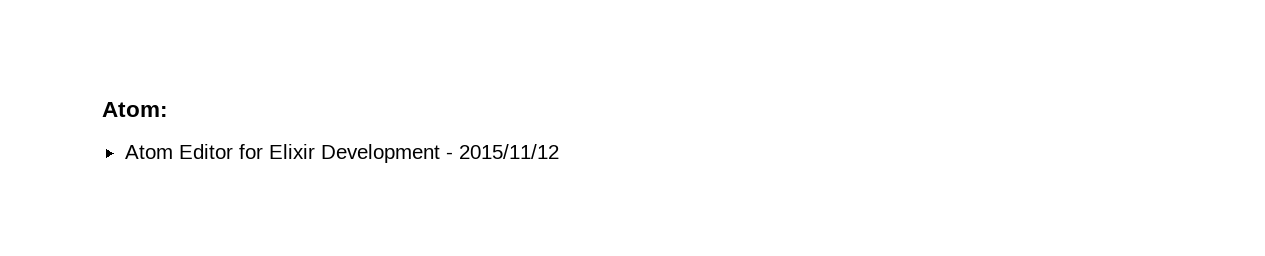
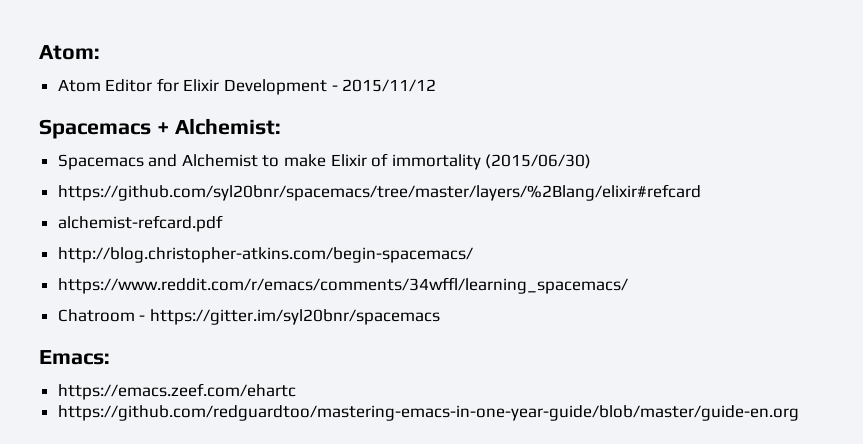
+ Spacemacs + Alchemist:
+ Spacemacs and Alchemist to make Elixir of immortality (2015/06/30)
+ https://github.com/syl20bnr/spacemacs/tree/master/layers/%2Blang/elixir#refcard
+ alchemist-refcard.pdf
+ http://blog.christopher-atkins.com/begin-spacemacs/
+ https://www.reddit.com/r/emacs/comments/34wffl/learning_spacemacs/
+ Chatroom - https://gitter.im/syl20bnr/spacemacs
+ Emacs:
+ https://emacs.zeef.com/ehartc
+ https://github.com/redguardtoo/mastering-emacs-in-one-year-guide/blob/master/guide-en.org

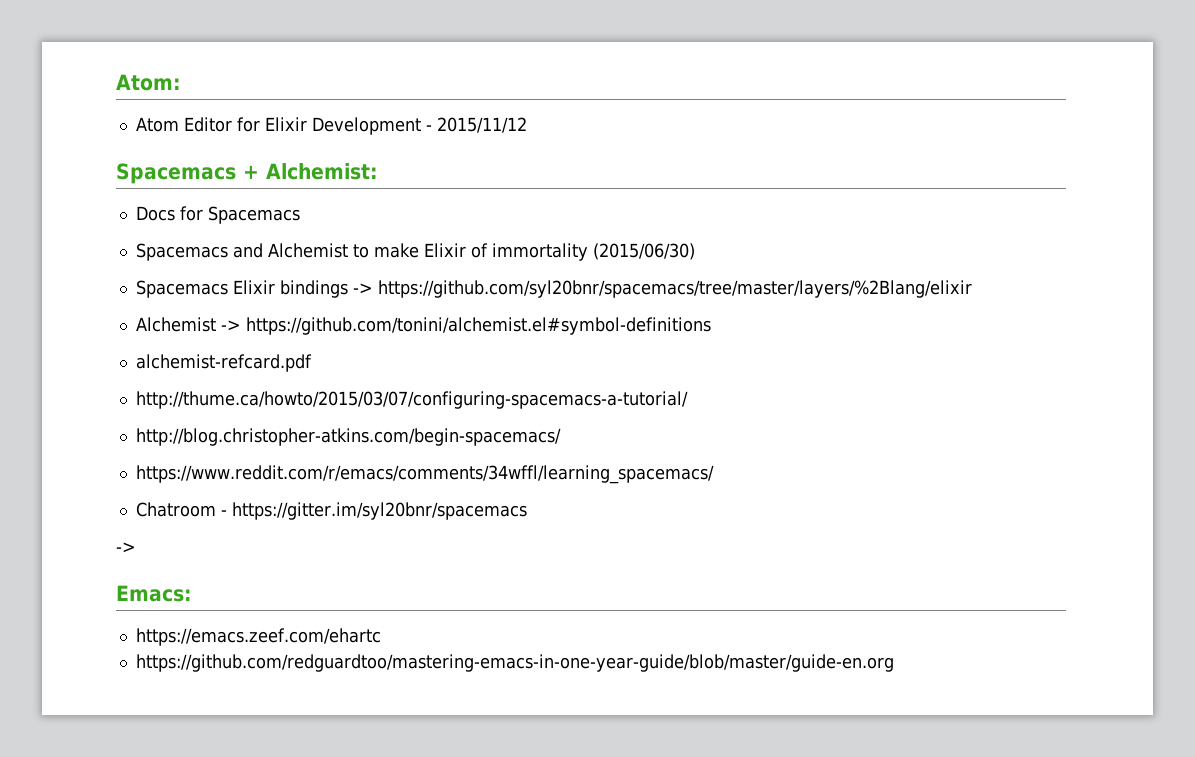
+ Docs for Spacemacs
- https://github.com/syl20bnr/spacemacs/tree/master/layers/%2Blang/elixir#refcard
+ Spacemacs Elixir bindings -> https://github.com/syl20bnr/spacemacs/tree/master/layers/%2Blang/elixir
+ Alchemist -> https://github.com/tonini/alchemist.el#symbol-definitions
+ http://thume.ca/howto/2015/03/07/configuring-spacemacs-a-tutorial/
  Chatroom - https://gitter.im/syl20bnr/spacemacs
+ ->

